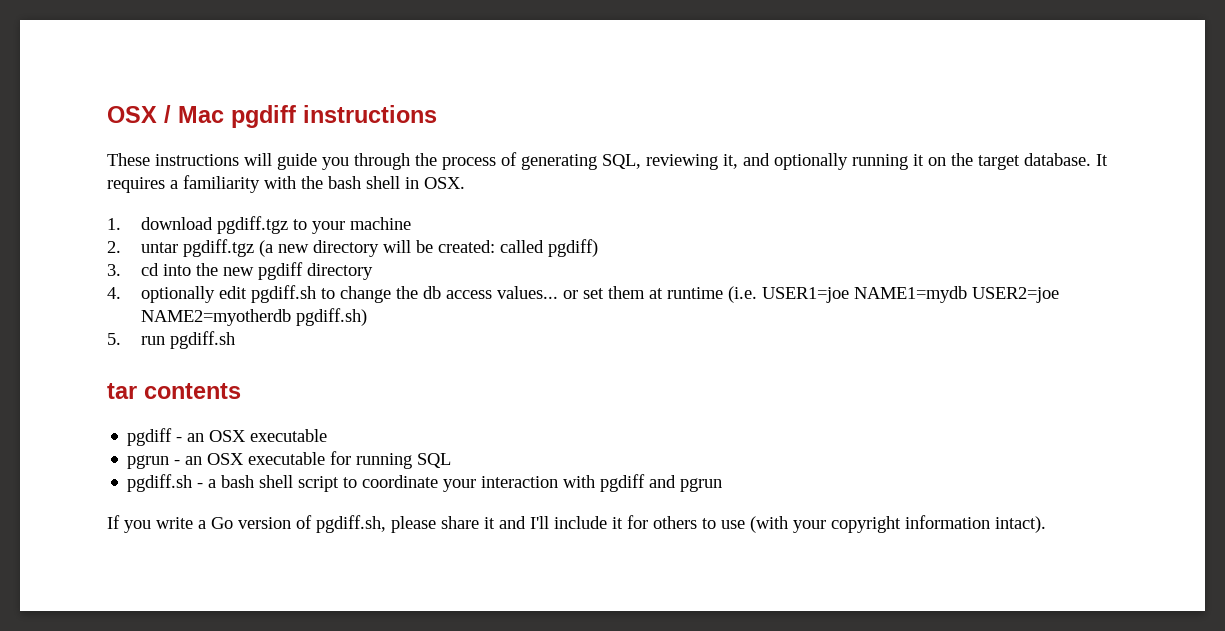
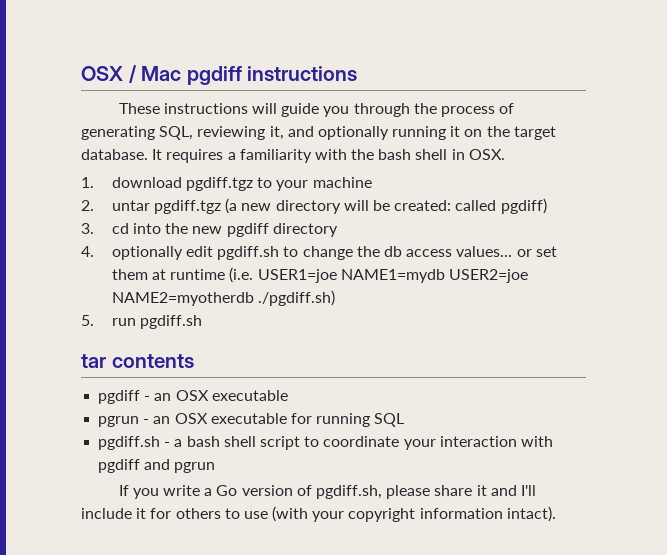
- 4. optionally edit pgdiff.sh to change the db access values... or set them at runtime (i.e. USER1=joe NAME1=mydb USER2=joe NAME2=myotherdb pgdiff.sh)
+ 4. optionally edit pgdiff.sh to change the db access values... or set them at runtime (i.e. USER1=joe NAME1=mydb USER2=joe NAME2=myotherdb ./pgdiff.sh)

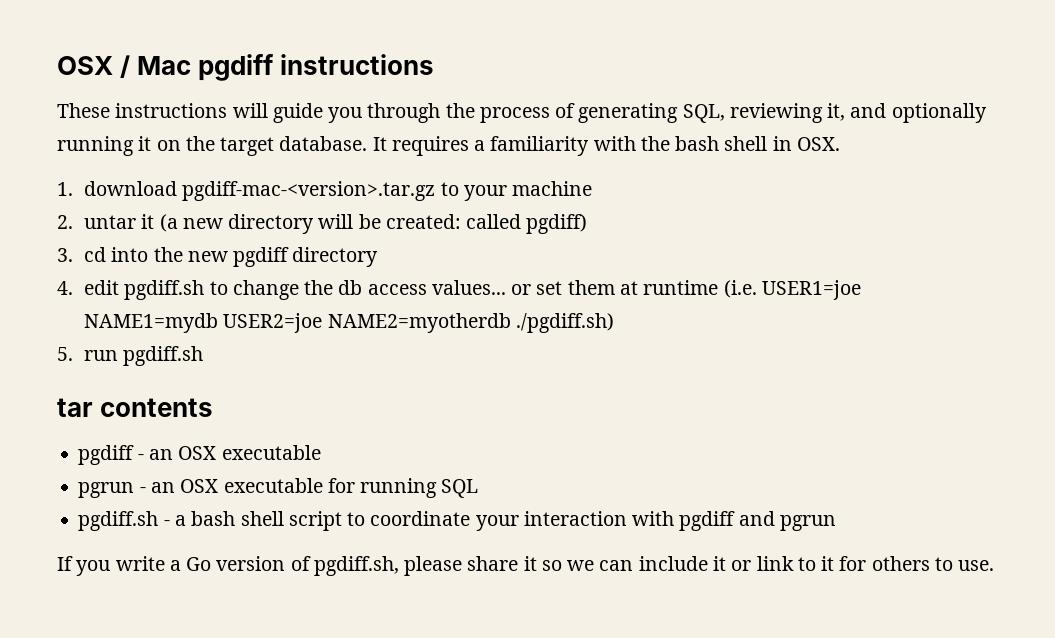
- 1. download pgdiff.tgz to your machine
+ 1. download pgdiff-mac-<version>.tar.gz to your machine
- 2. untar pgdiff.tgz (a new directory will be created: called pgdiff)
+ 2. untar it (a new directory will be created: called pgdiff)
- 4. optionally edit pgdiff.sh to change the db access values... or set them at runtime (i.e. USER1=joe NAME1=mydb USER2=joe NAME2=myotherdb ./pgdiff.sh)
+ 4. edit pgdiff.sh to change the db access values... or set them at runtime (i.e. USER1=joe NAME1=mydb USER2=joe NAME2=myotherdb ./pgdiff.sh)
- If you write a Go version of pgdiff.sh, please share it and I'll include it for others to use (with your copyright information intact).
+ If you write a Go version of pgdiff.sh, please share it so we can include it or link to it for others to use.

